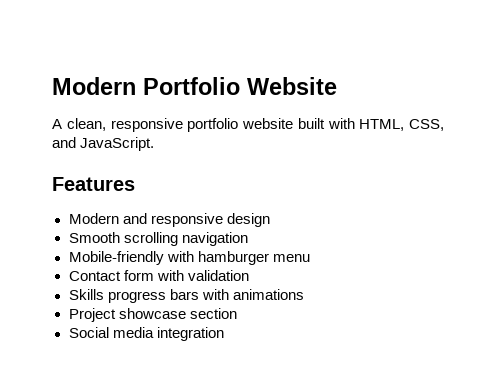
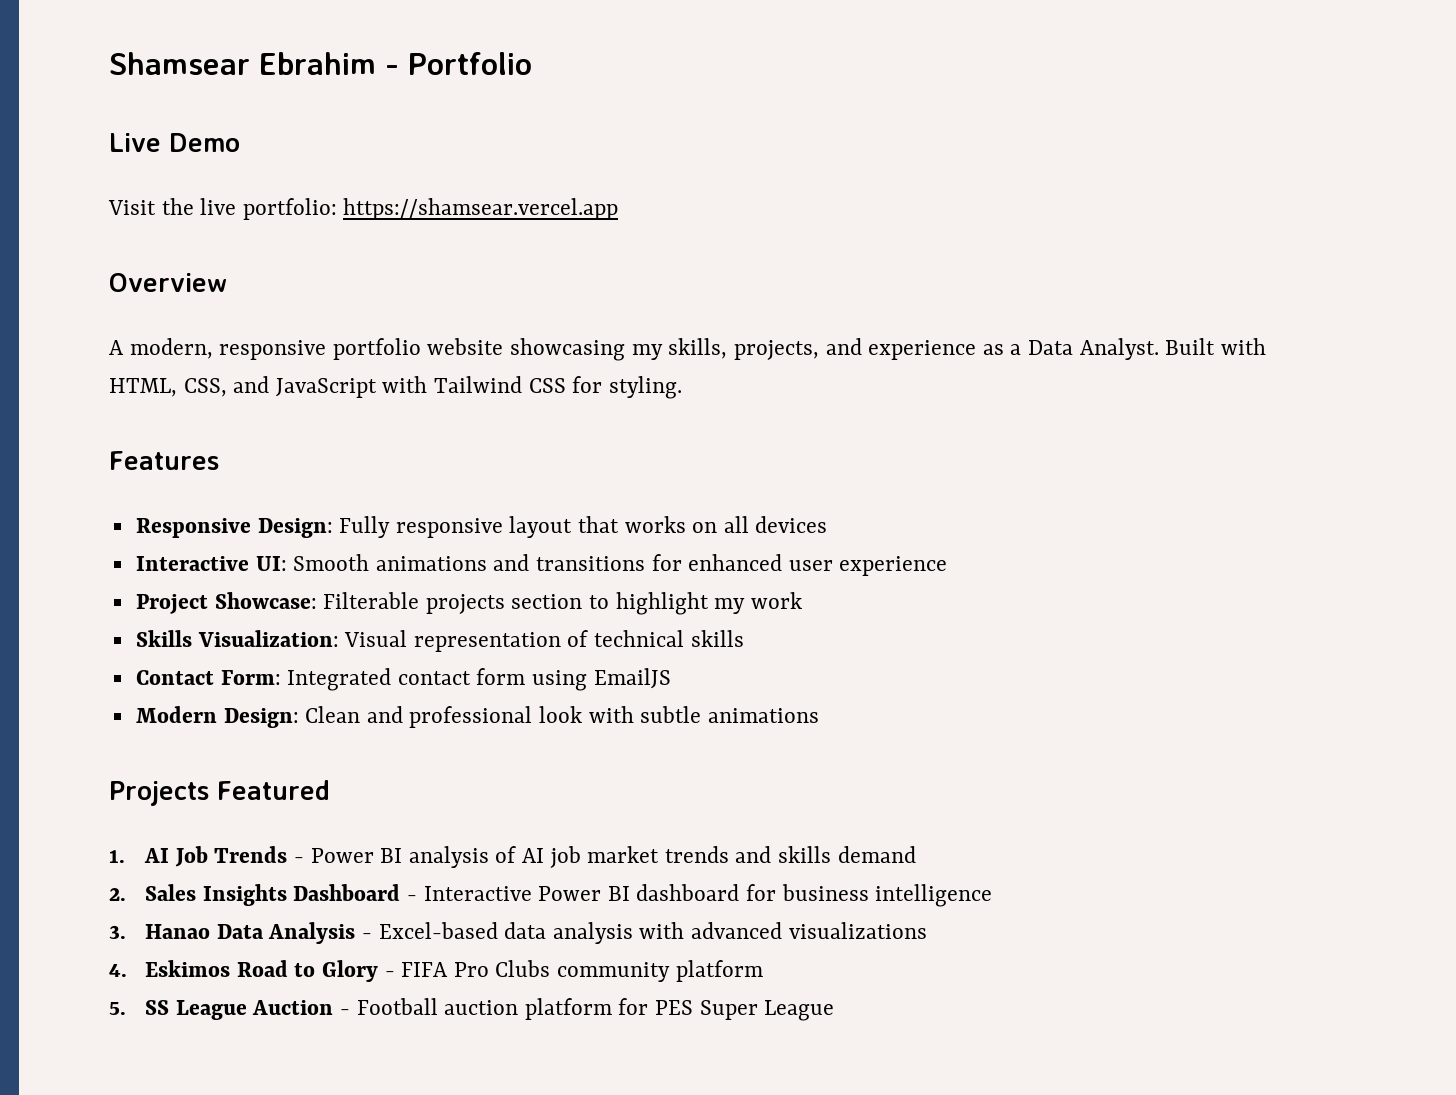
- Modern Portfolio Website
+ Shamsear Ebrahim - Portfolio
+ Live Demo
+ Visit the live portfolio: https://shamsear.vercel.app
+ Overview
- A clean, responsive portfolio website built with HTML, CSS, and JavaScript.
+ A modern, responsive portfolio website showcasing my skills, projects, and experience as a Data Analyst. Built with HTML, CSS, and JavaScript with Tailwind CSS for styling.
  Features
- Modern and responsive design
- Smooth scrolling navigation
- Mobile-friendly with hamburger menu
- Contact form with validation
- Skills progress bars with animations
- Project showcase section
- Social media integration
+ Responsive Design: Fully responsive layout that works on all devices
+ Interactive UI: Smooth animations and transitions for enhanced user experience
+ Project Showcase: Filterable projects section to highlight my work
+ Skills Visualization: Visual representation of technical skills
+ Contact Form: Integrated contact form using EmailJS
+ Modern Design: Clean and professional look with subtle animations
+ Projects Featured
+ 1. AI Job Trends - Power BI analysis of AI job market trends and skills demand
+ 2. Sales Insights Dashboard - Interactive Power BI dashboard for business intelligence
+ 3. Hanao Data Analysis - Excel-based data analysis with advanced visualizations
+ 4. Eskimos Road to Glory - FIFA Pro Clubs community platform
+ 5. SS League Auction - Football auction platform for PES Super League

